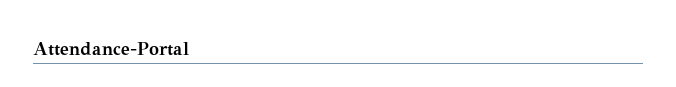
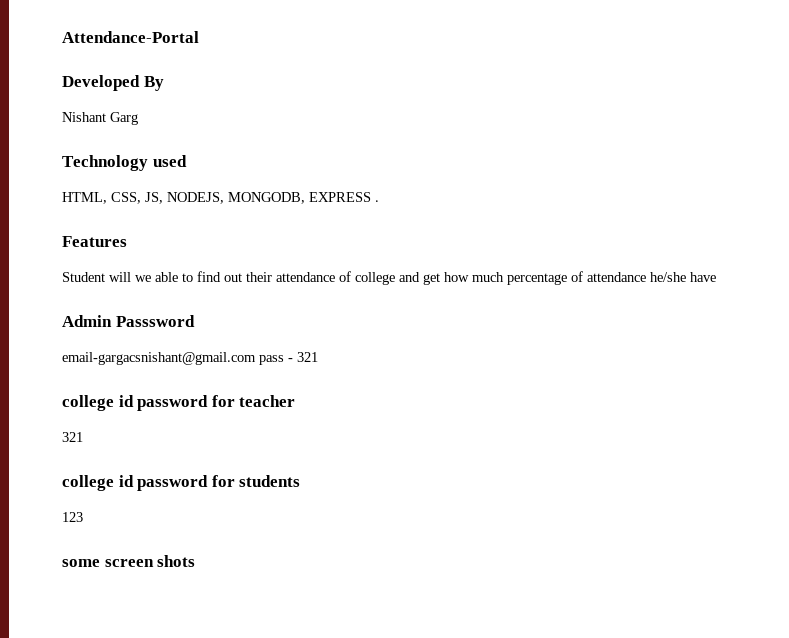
+ Developed By
+ Nishant Garg
+ Technology used
+ HTML, CSS, JS, NODEJS, MONGODB, EXPRESS .
+ Features
+ Student will we able to find out their attendance of college and get how much percentage of attendance he/she have
+ Admin Passsword
+ email-gargacsnishant@gmail.com pass - 321
+ college id password for teacher
+ 321
+ college id password for students
+ 123
+ some screen shots

